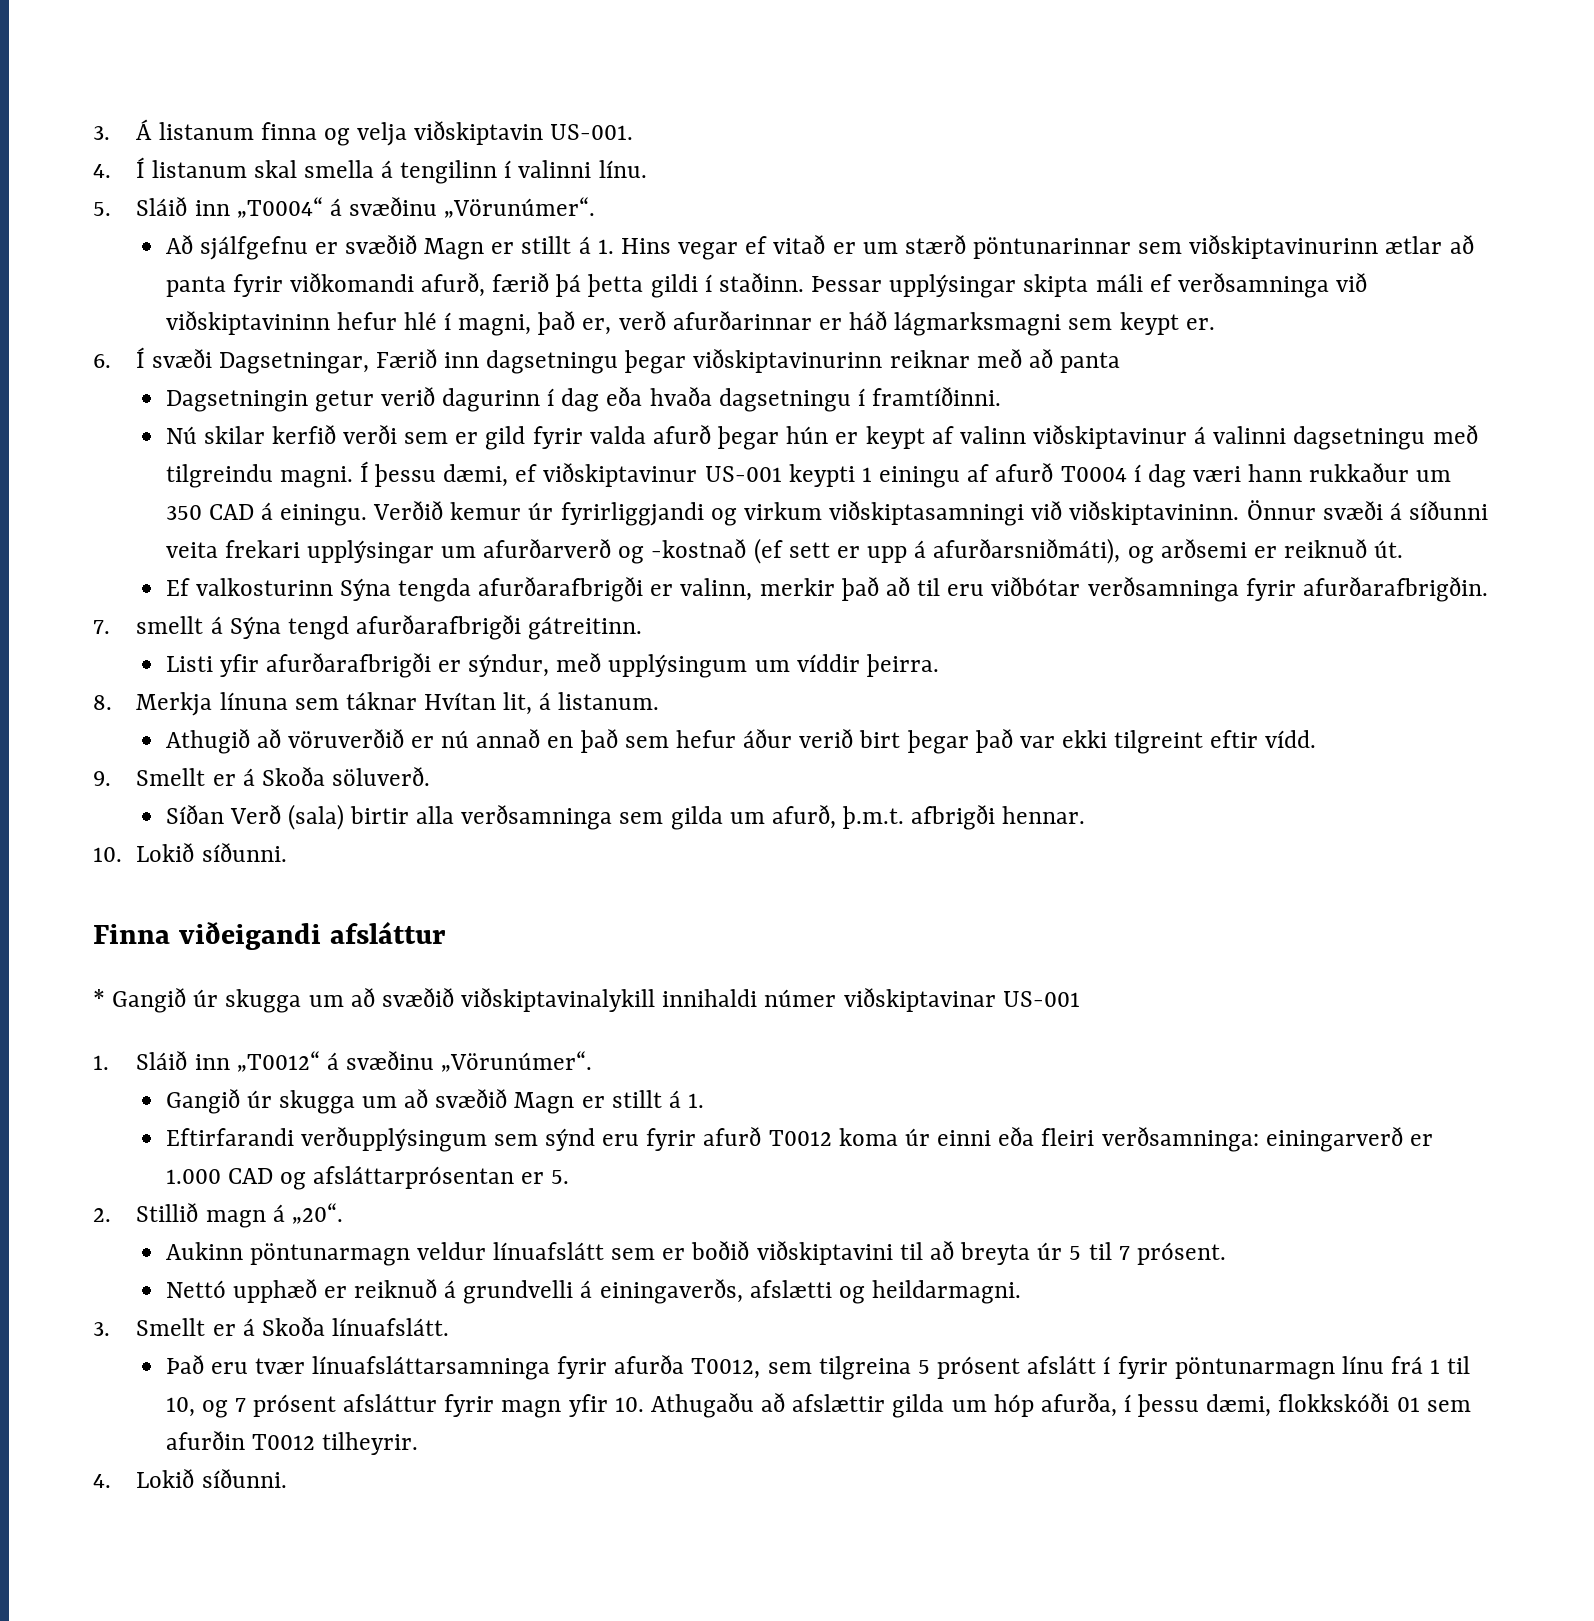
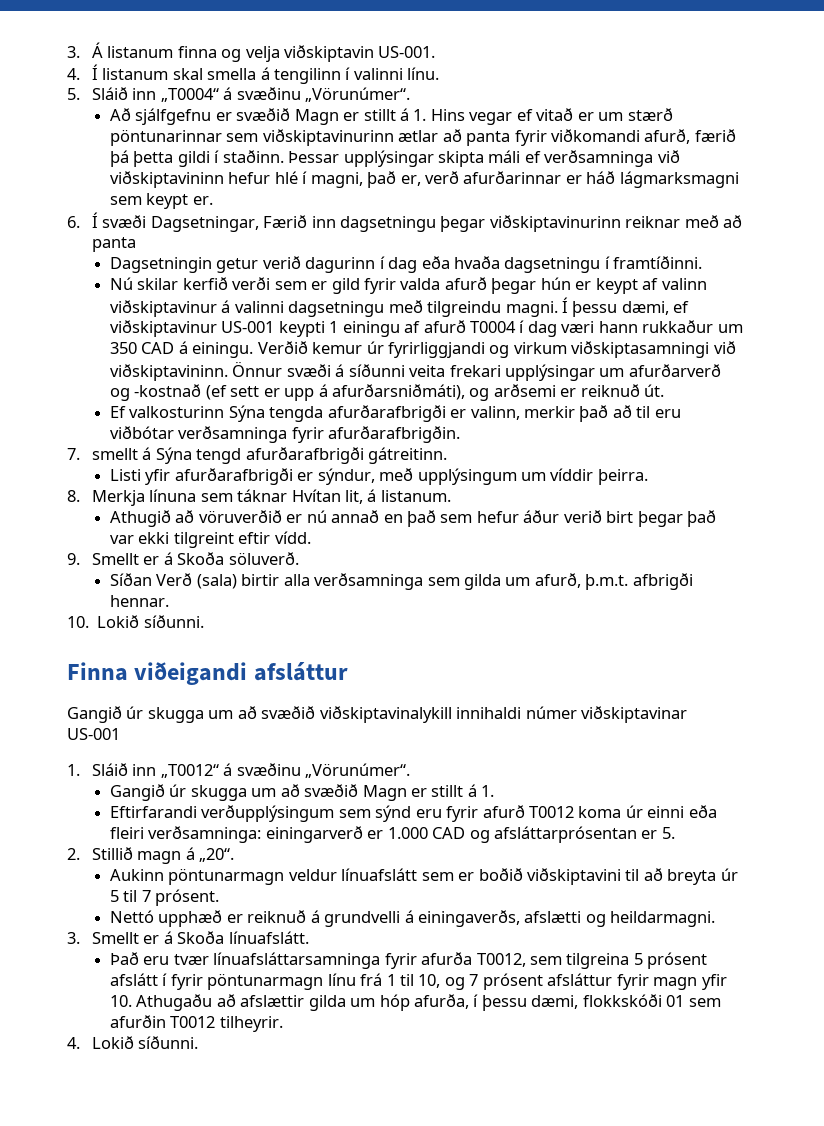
- * Gangið úr skugga um að svæðið viðskiptavinalykill innihaldi númer viðskiptavinar US-001
+ Gangið úr skugga um að svæðið viðskiptavinalykill innihaldi númer viðskiptavinar US-001

